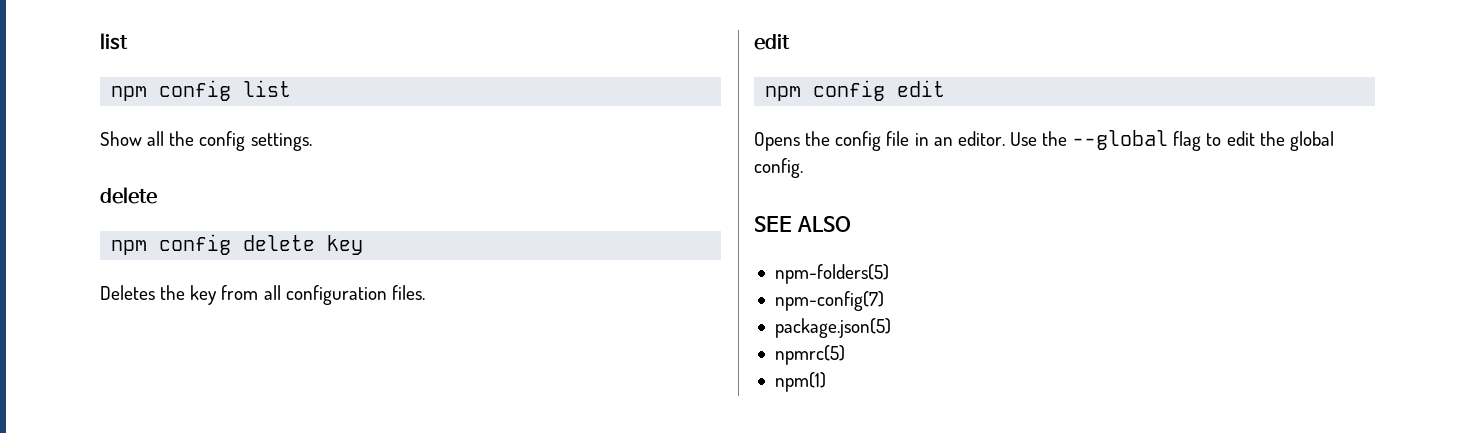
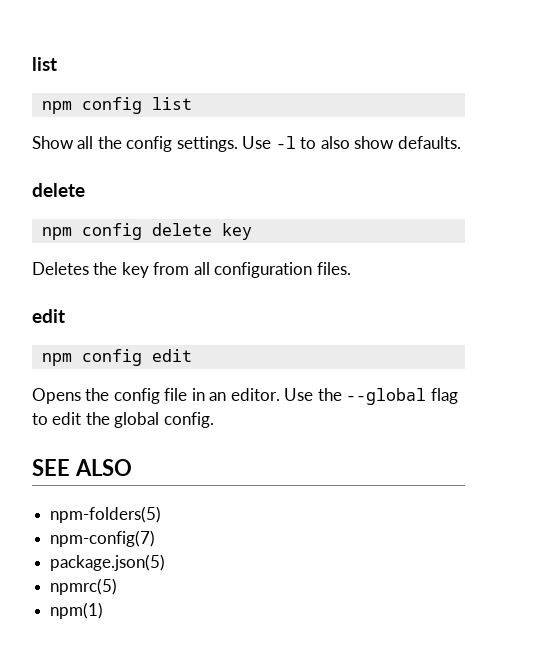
+ Use -l to also show defaults.

